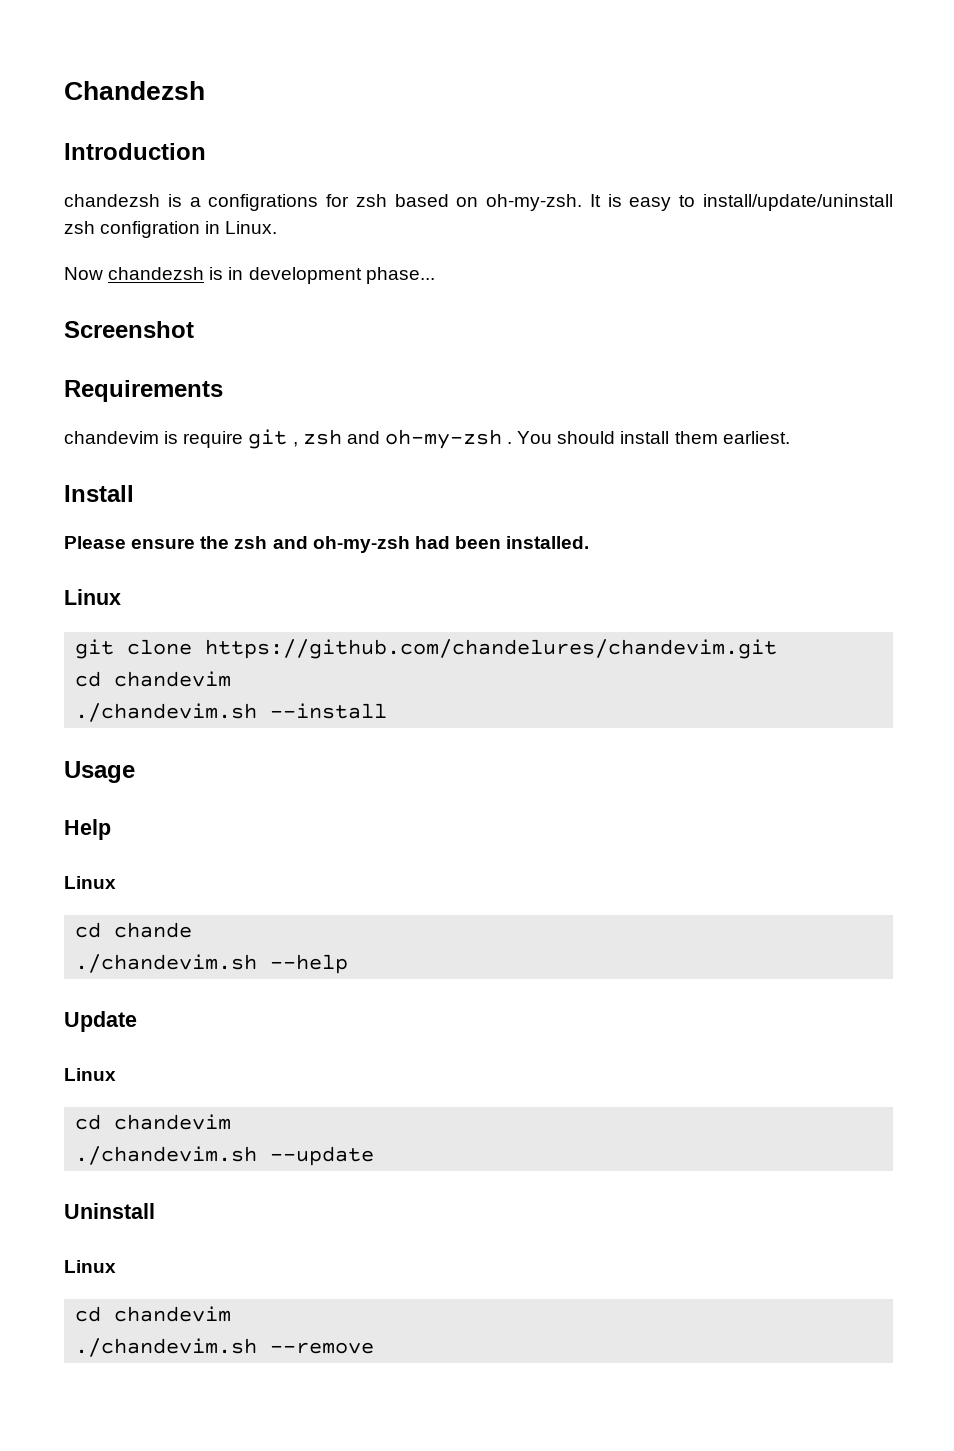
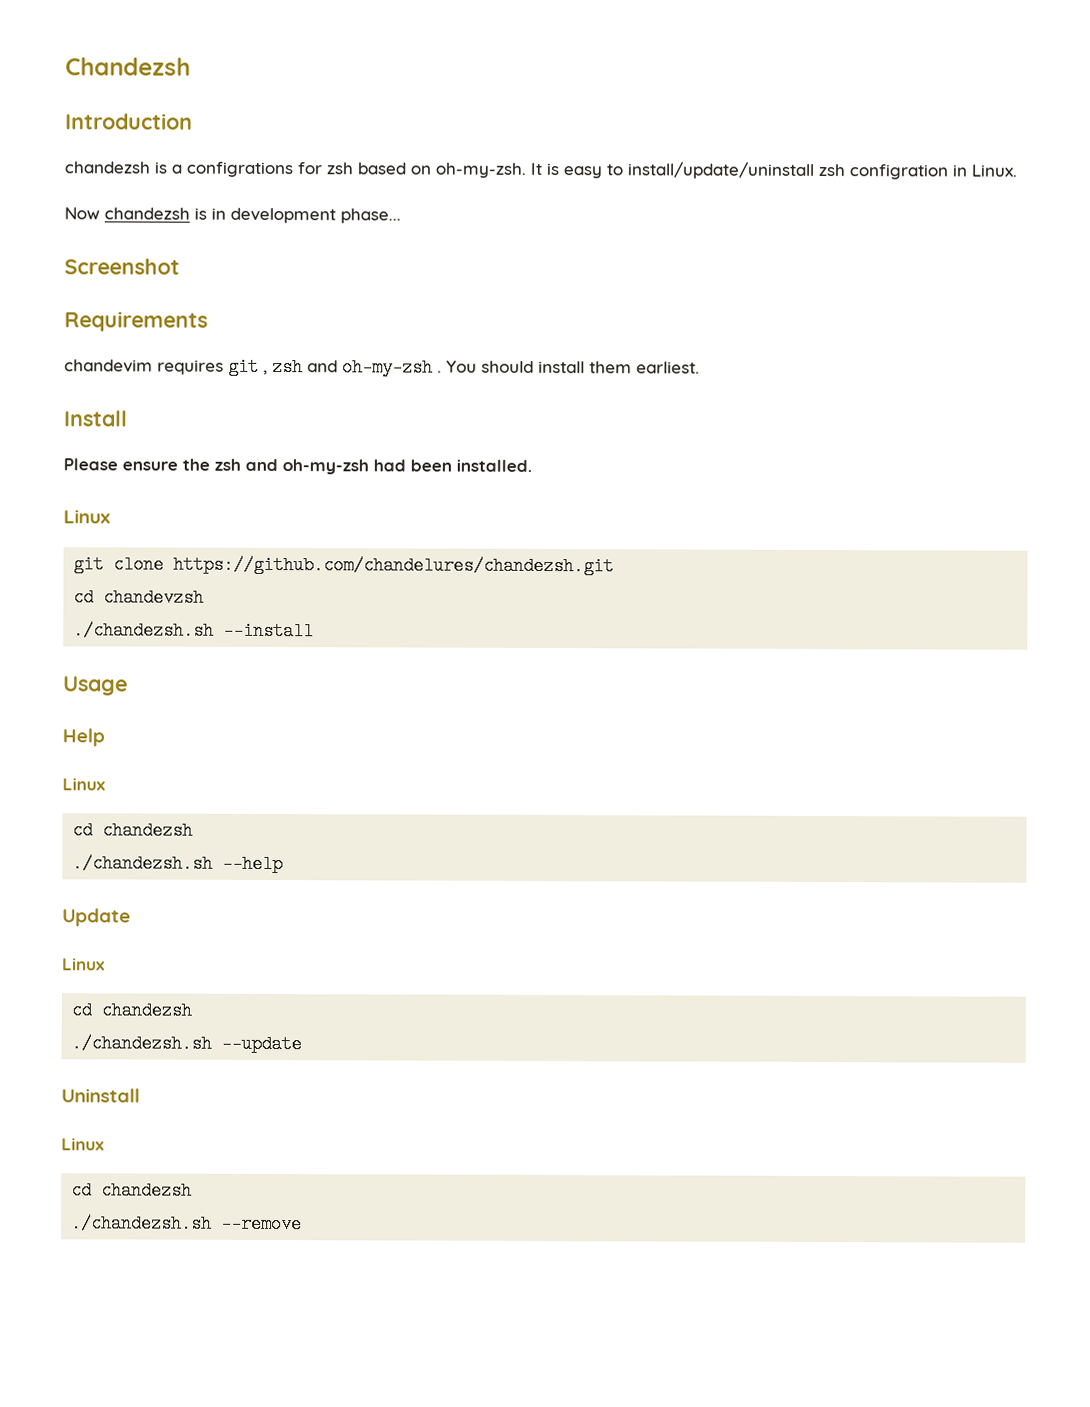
- chandevim is require git , zsh and oh-my-zsh .
+ chandevim requires git , zsh and oh-my-zsh .
- git clone https://github.com/chandelures/chandevim.git
- cd chandevim
- ./chandevim.sh --install
+ git clone https://github.com/chandelures/chandezsh.git
+ cd chandevzsh
+ ./chandezsh.sh --install
  Help
  Linux
- cd chande
- ./chandevim.sh --help
+ cd chandezsh
+ ./chandezsh.sh --help
  Update
  Linux
- cd chandevim
- ./chandevim.sh --update
+ cd chandezsh
+ ./chandezsh.sh --update
  Uninstall
  Linux
- cd chandevim
- ./chandevim.sh --remove
+ cd chandezsh
+ ./chandezsh.sh --remove

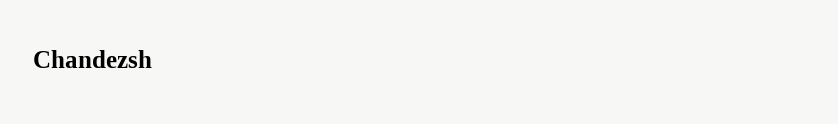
- Introduction
- chandezsh is a configrations for zsh based on oh-my-zsh. It is easy to install/update/uninstall zsh configration in Linux.
- Now chandezsh is in development phase...
- Screenshot
- Requirements
- chandevim requires git , zsh and oh-my-zsh . You should install them earliest.
- Install
- Please ensure the zsh and oh-my-zsh had been installed.
- Linux
- git clone https://github.com/chandelures/chandezsh.git
- cd chandevzsh
- ./chandezsh.sh --install
- Usage
- Help
- Linux
- cd chandezsh
- ./chandezsh.sh --help
- Update
- Linux
- cd chandezsh
- ./chandezsh.sh --update
- Uninstall
- Linux
- cd chandezsh
- ./chandezsh.sh --remove

